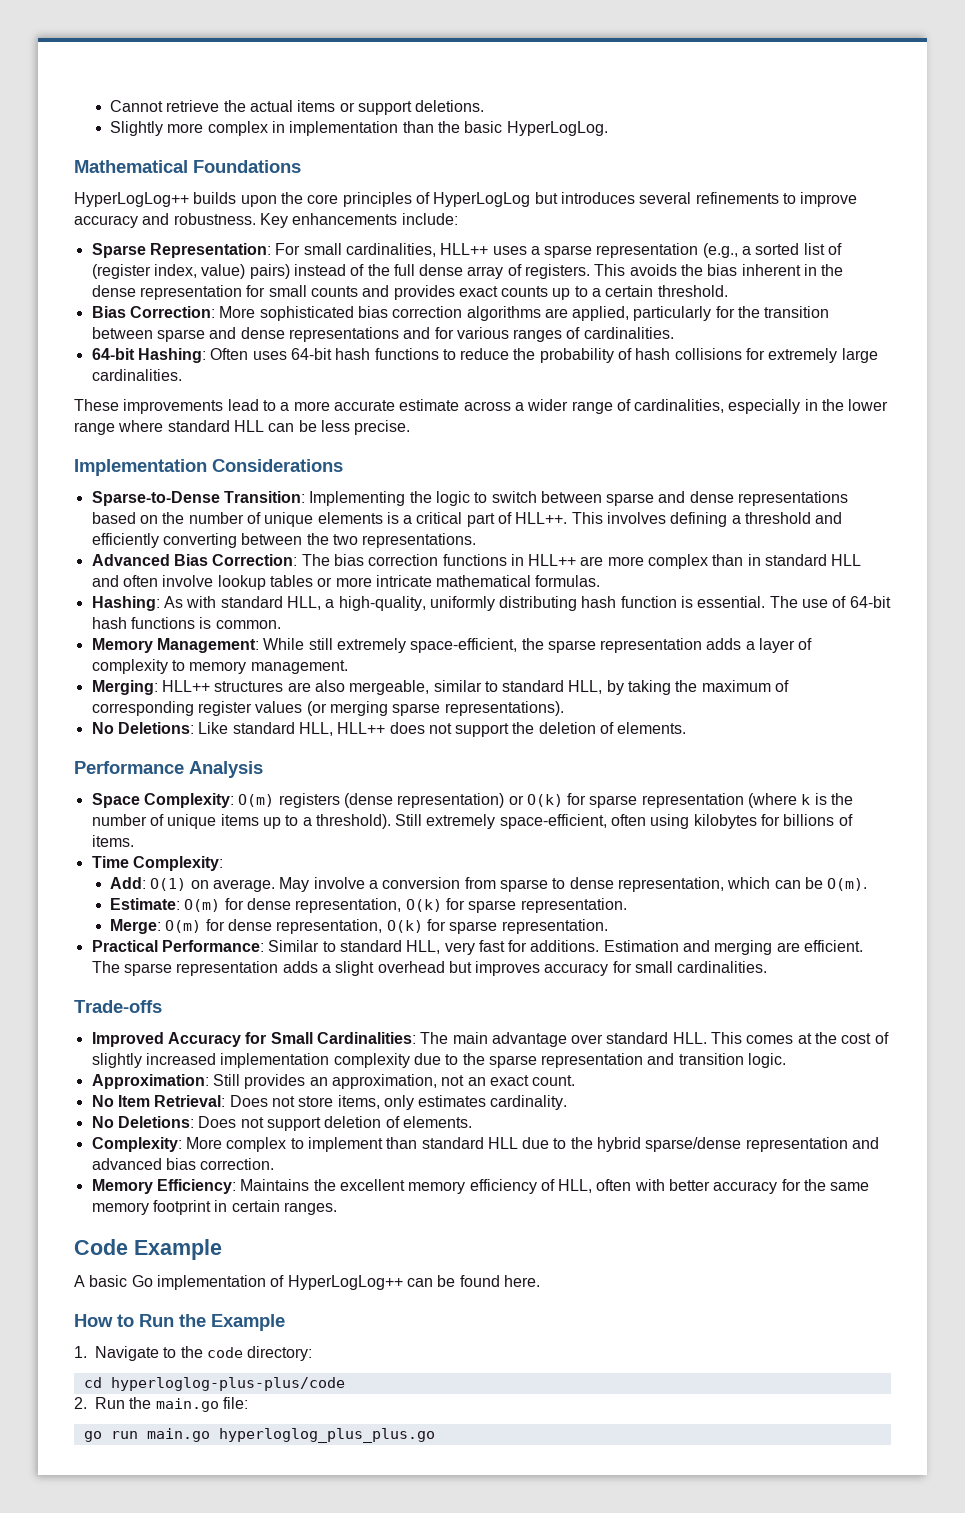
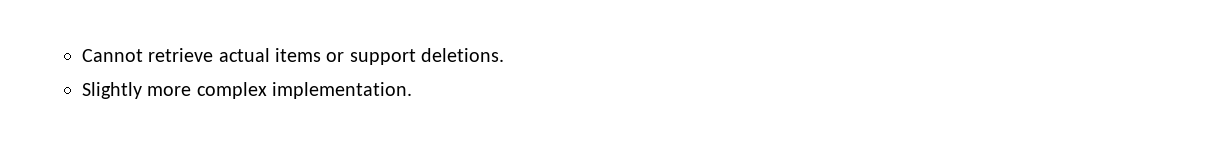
- Cannot retrieve the actual items or support deletions.
+ Cannot retrieve actual items or support deletions.
- Slightly more complex in implementation than the basic HyperLogLog.
- Mathematical Foundations
- HyperLogLog++ builds upon the core principles of HyperLogLog but introduces several refinements to improve accuracy and robustness. Key enhancements include:
- Sparse Representation: For small cardinalities, HLL++ uses a sparse representation (e.g., a sorted list of (register index, value) pairs) instead of the full dense array of registers. This avoids the bias inherent in the dense representation for small counts and provides exact counts up to a certain threshold.
- Bias Correction: More sophisticated bias correction algorithms are applied, particularly for the transition between sparse and dense representations and for various ranges of cardinalities.
- 64-bit Hashing: Often uses 64-bit hash functions to reduce the probability of hash collisions for extremely large cardinalities.
- These improvements lead to a more accurate estimate across a wider range of cardinalities, especially in the lower range where standard HLL can be less precise.
- Implementation Considerations
- Sparse-to-Dense Transition: Implementing the logic to switch between sparse and dense representations based on the number of unique elements is a critical part of HLL++. This involves defining a threshold and efficiently converting between the two representations.
- Advanced Bias Correction: The bias correction functions in HLL++ are more complex than in standard HLL and often involve lookup tables or more intricate mathematical formulas.
- Hashing: As with standard HLL, a high-quality, uniformly distributing hash function is essential. The use of 64-bit hash functions is common.
- Memory Management: While still extremely space-efficient, the sparse representation adds a layer of complexity to memory management.
- Merging: HLL++ structures are also mergeable, similar to standard HLL, by taking the maximum of corresponding register values (or merging sparse representations).
- No Deletions: Like standard HLL, HLL++ does not support the deletion of elements.
- Performance Analysis
- Space Complexity: O(m) registers (dense representation) or O(k) for sparse representation (where k is the number of unique items up to a threshold). Still extremely space-efficient, often using kilobytes for billions of items.
- Time Complexity:
- Add: O(1) on average. May involve a conversion from sparse to dense representation, which can be O(m).
- Estimate: O(m) for dense representation, O(k) for sparse representation.
- Merge: O(m) for dense representation, O(k) for sparse representation.
- Practical Performance: Similar to standard HLL, very fast for additions. Estimation and merging are efficient. The sparse representation adds a slight overhead but improves accuracy for small cardinalities.
- Trade-offs
- Improved Accuracy for Small Cardinalities: The main advantage over standard HLL. This comes at the cost of slightly increased implementation complexity due to the sparse representation and transition logic.
- Approximation: Still provides an approximation, not an exact count.
- No Item Retrieval: Does not store items, only estimates cardinality.
- No Deletions: Does not support deletion of elements.
- Complexity: More complex to implement than standard HLL due to the hybrid sparse/dense representation and advanced bias correction.
- Memory Efficiency: Maintains the excellent memory efficiency of HLL, often with better accuracy for the same memory footprint in certain ranges.
- Code Example
- A basic Go implementation of HyperLogLog++ can be found here.
- How to Run the Example
- 1. Navigate to the code directory:
- cd hyperloglog-plus-plus/code
- 2. Run the main.go file:
- go run main.go hyperloglog_plus_plus.go
+ Slightly more complex implementation.

